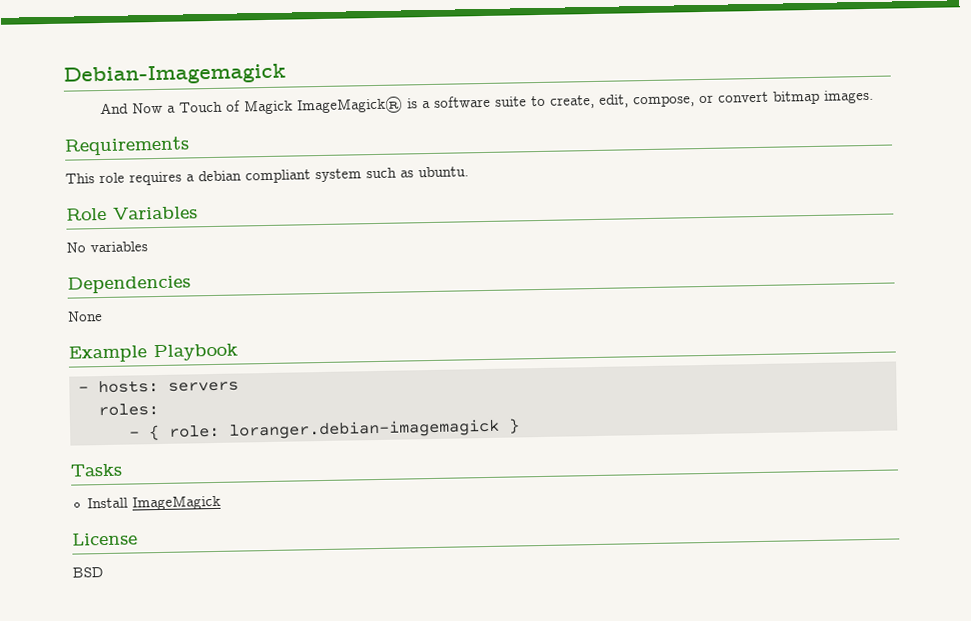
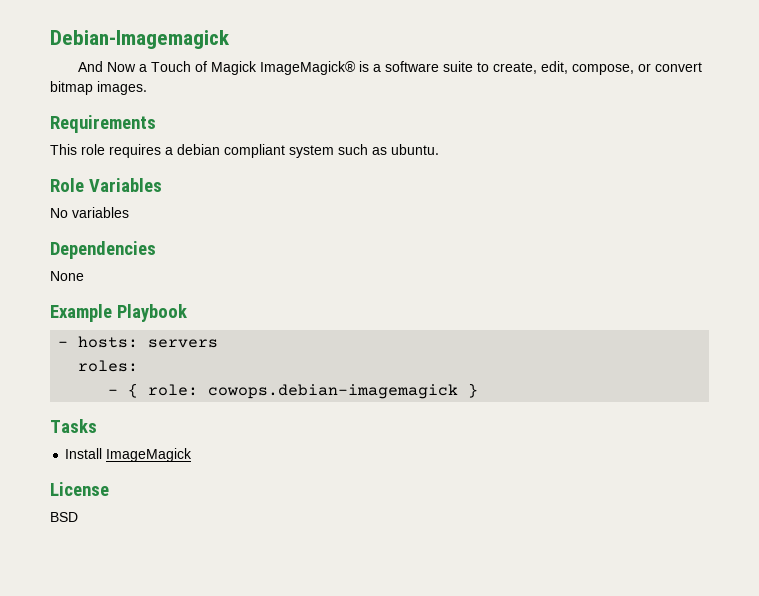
- - { role: loranger.debian-imagemagick }
+ - { role: cowops.debian-imagemagick }

